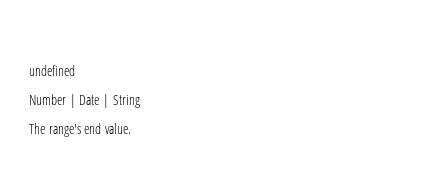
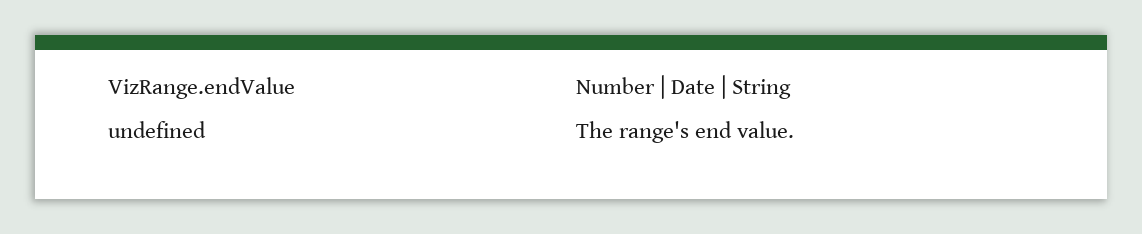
+ VizRange.endValue

